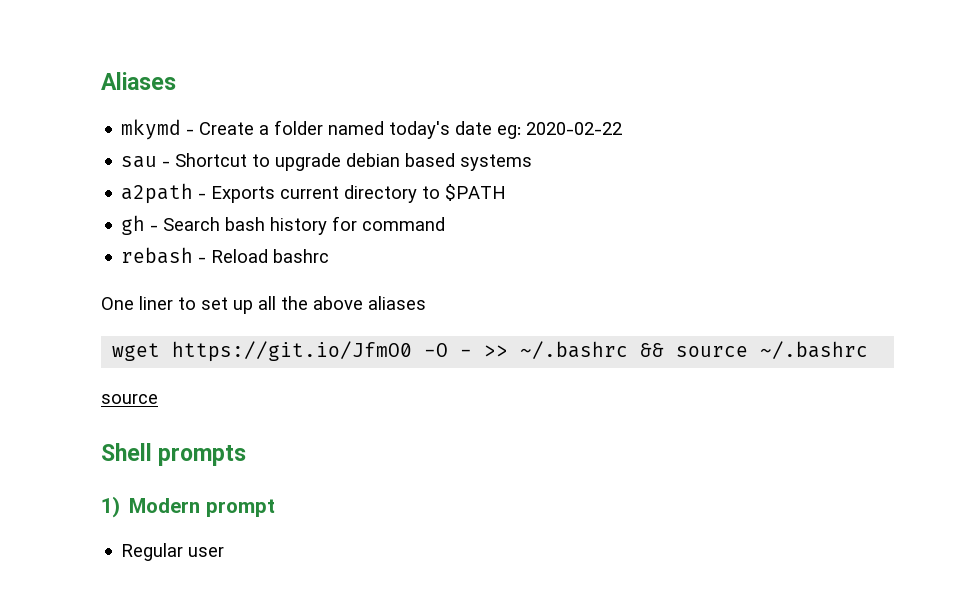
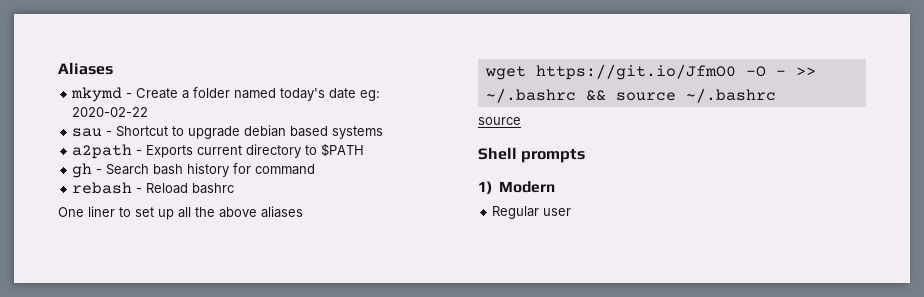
- 1) Modern prompt
+ 1) Modern

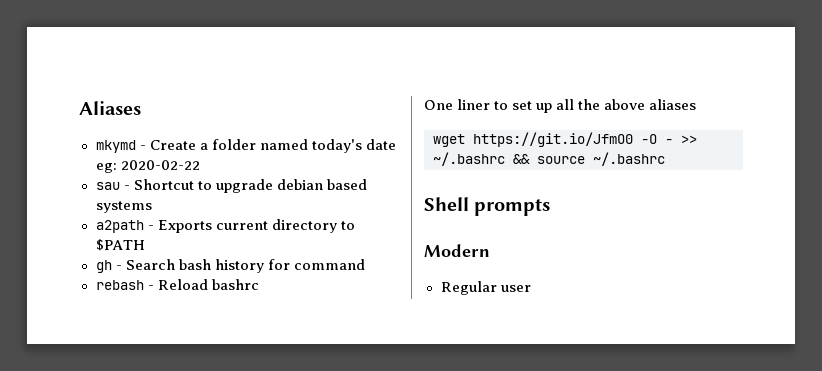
  wget https://git.io/JfmO0 -O - >> ~/.bashrc && source ~/.bashrc
- source
- 1) Modern
+ Modern

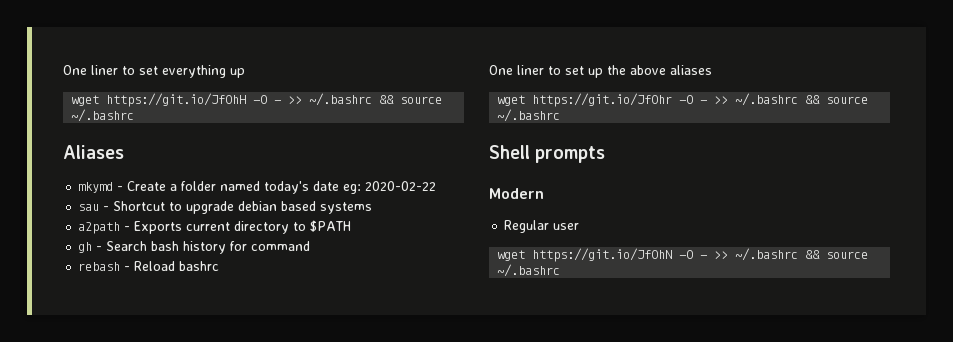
+ One liner to set everything up
+ wget https://git.io/JfOhH -O - >> ~/.bashrc && source ~/.bashrc
- One liner to set up all the above aliases
+ One liner to set up the above aliases
- wget https://git.io/JfmO0 -O - >> ~/.bashrc && source ~/.bashrc
+ wget https://git.io/JfOhr -O - >> ~/.bashrc && source ~/.bashrc
+ wget https://git.io/JfOhN -O - >> ~/.bashrc && source ~/.bashrc

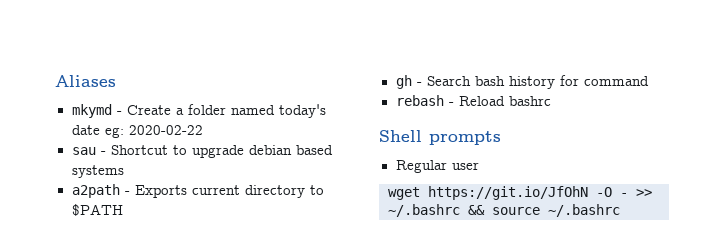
- One liner to set everything up
- wget https://git.io/JfOhH -O - >> ~/.bashrc && source ~/.bashrc
- One liner to set up the above aliases
- wget https://git.io/JfOhr -O - >> ~/.bashrc && source ~/.bashrc
- Modern

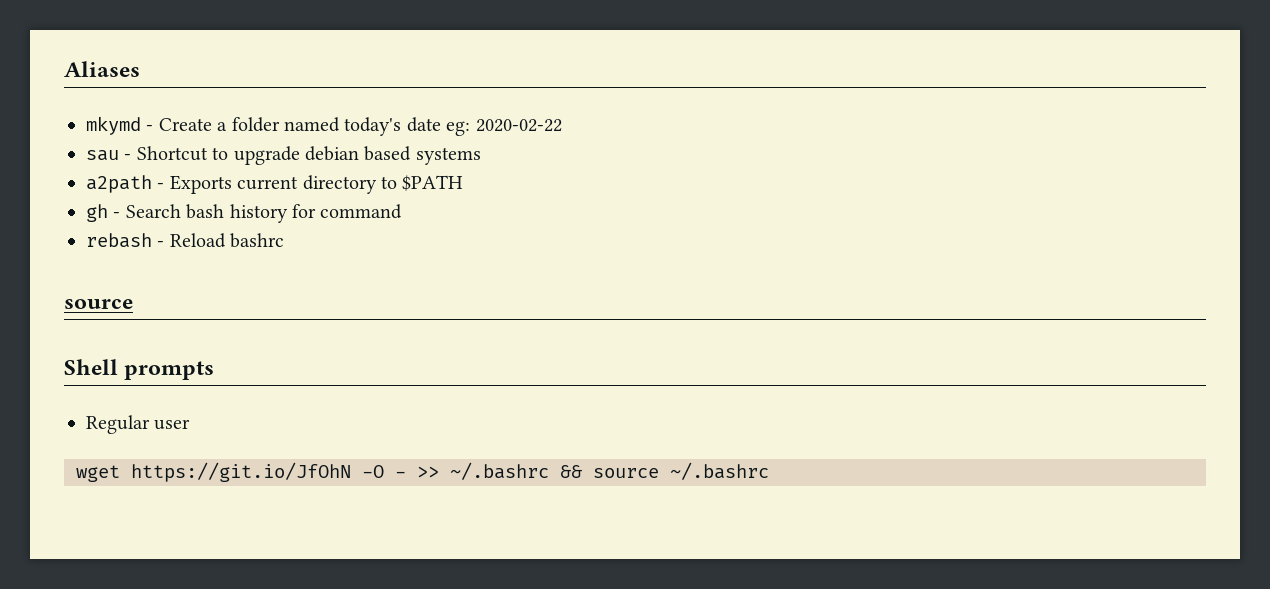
  rebash - Reload bashrc
+ source

